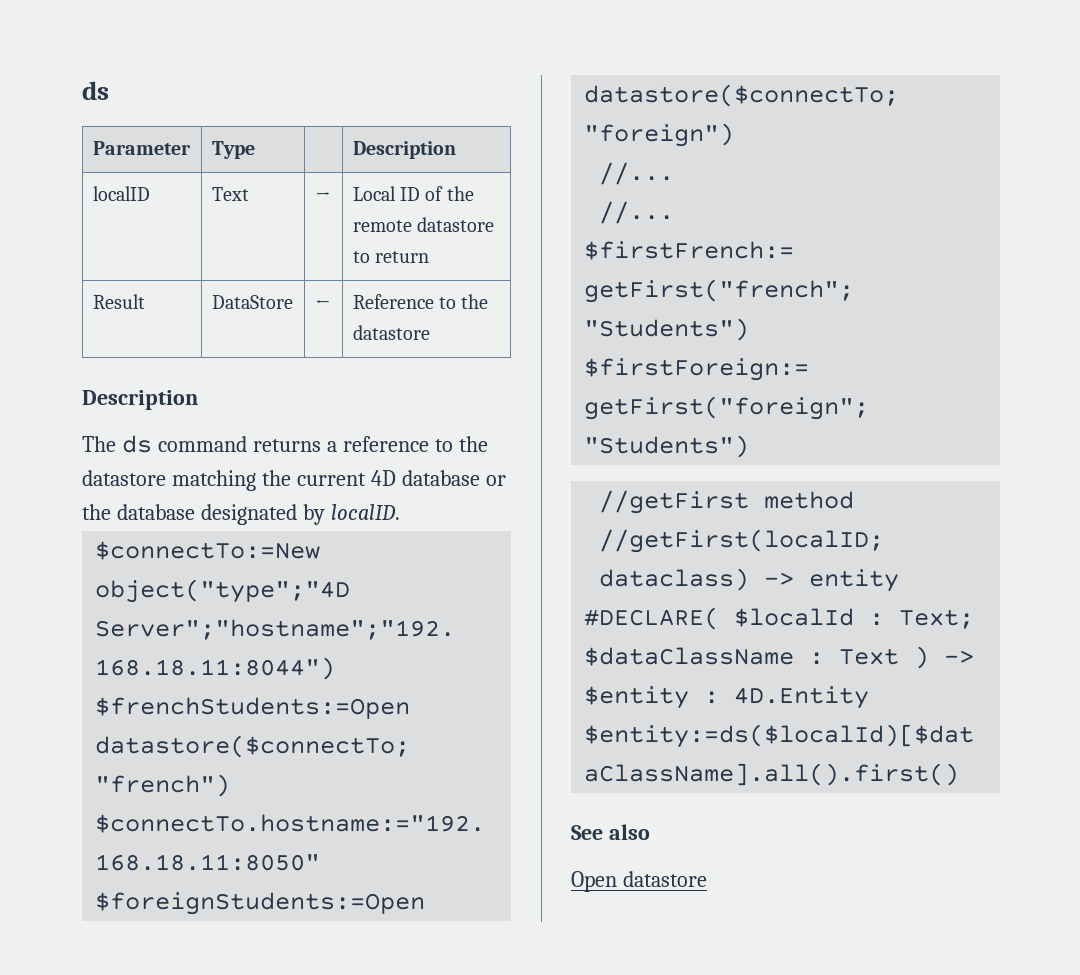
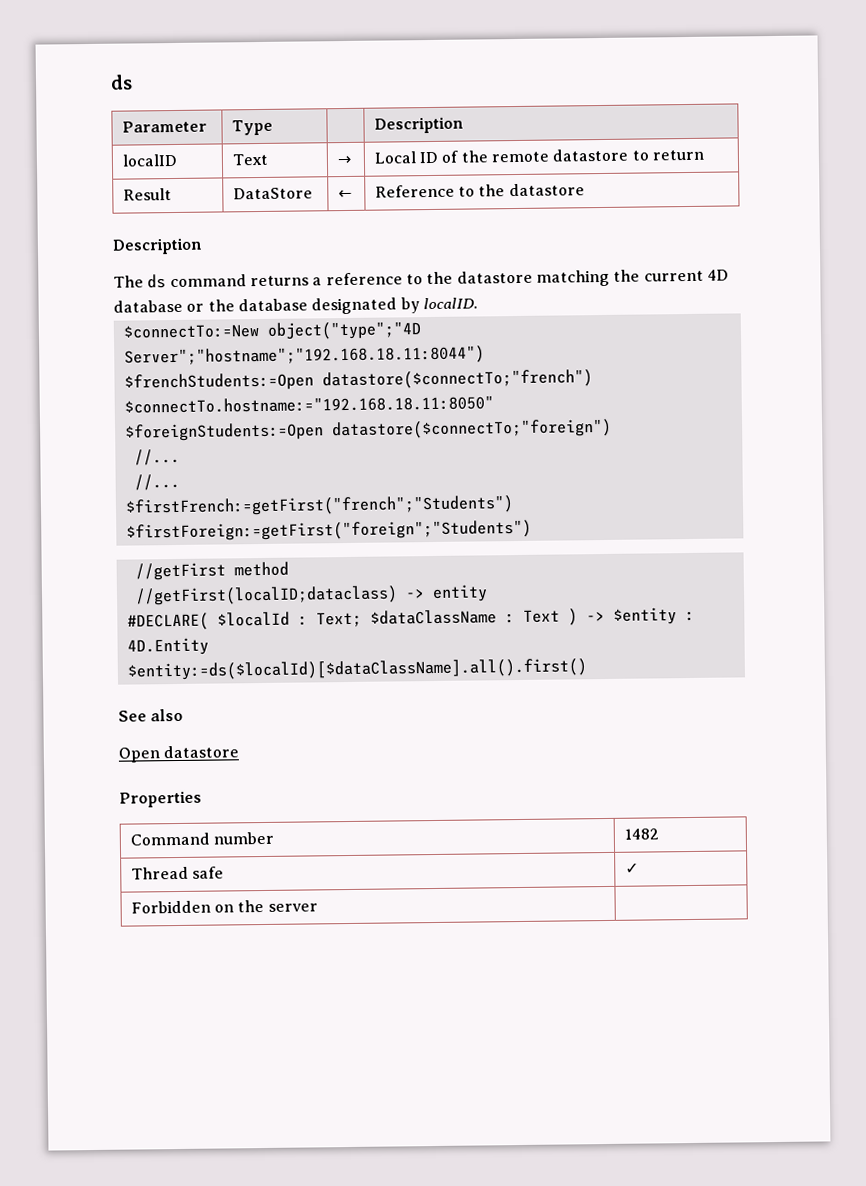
+ Properties
+ Command number | 1482
+ Thread safe | ✓
+ Forbidden on the server |

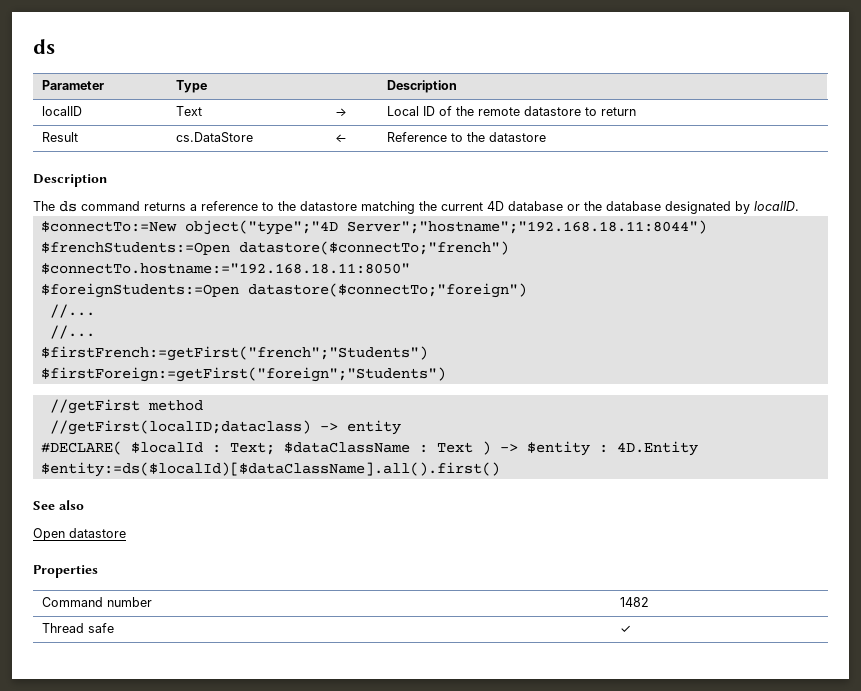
- Result | DataStore | ← | Reference to the datastore
+ Result | cs.DataStore | ← | Reference to the datastore
- Forbidden on the server |

